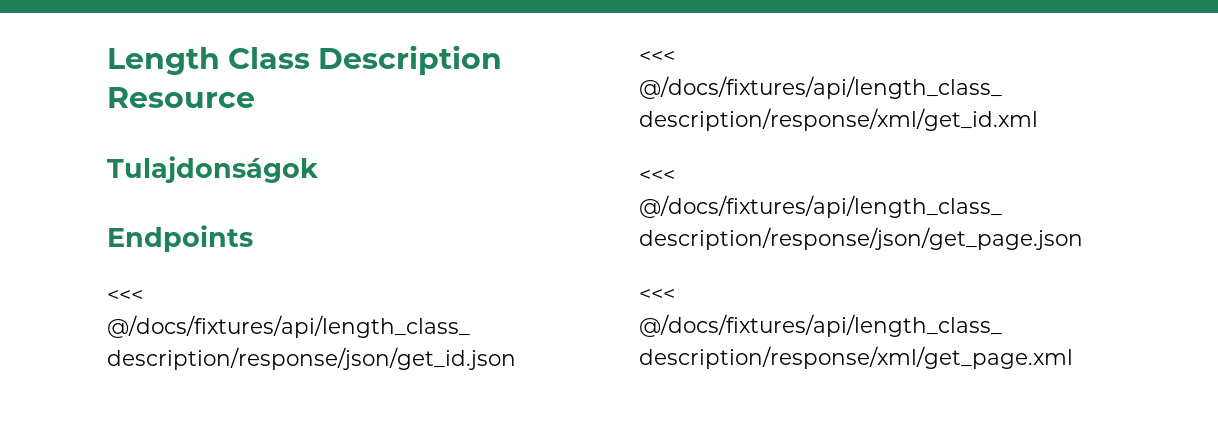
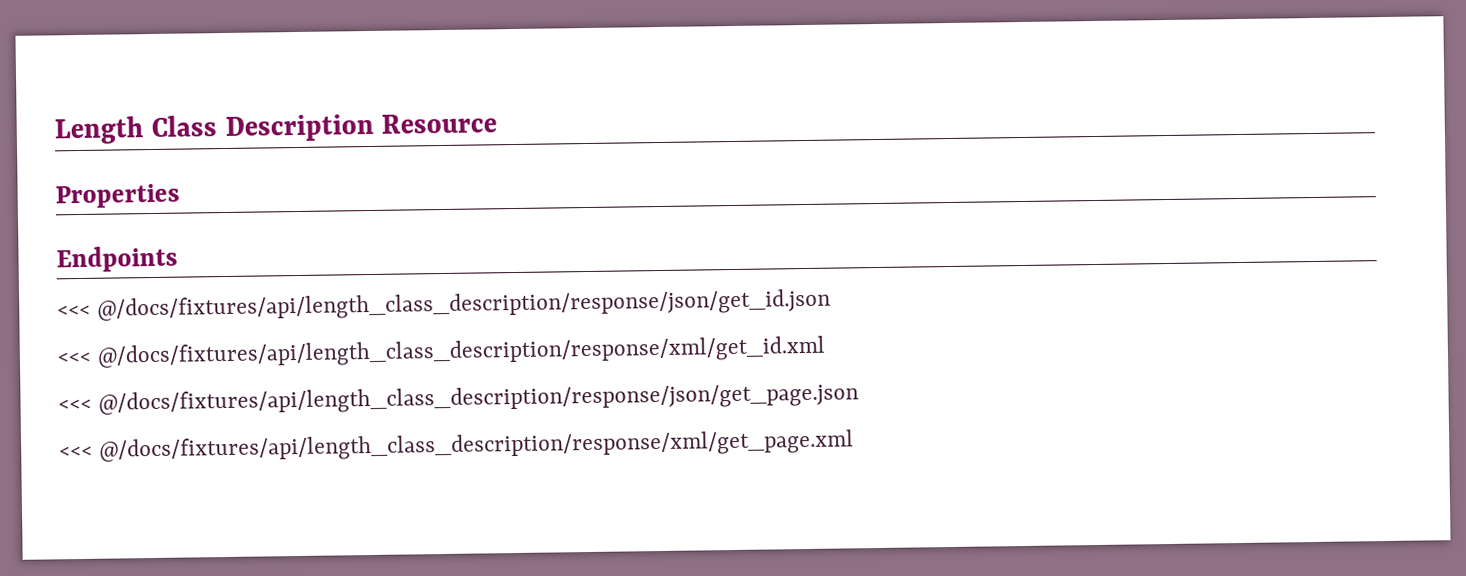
- Tulajdonságok
+ Properties

